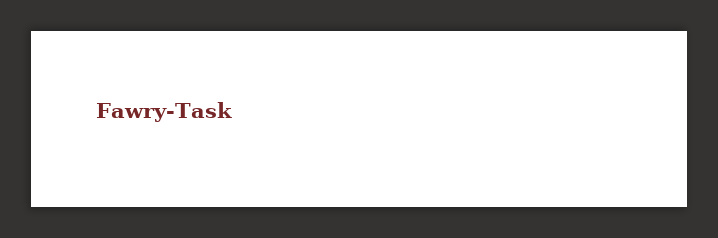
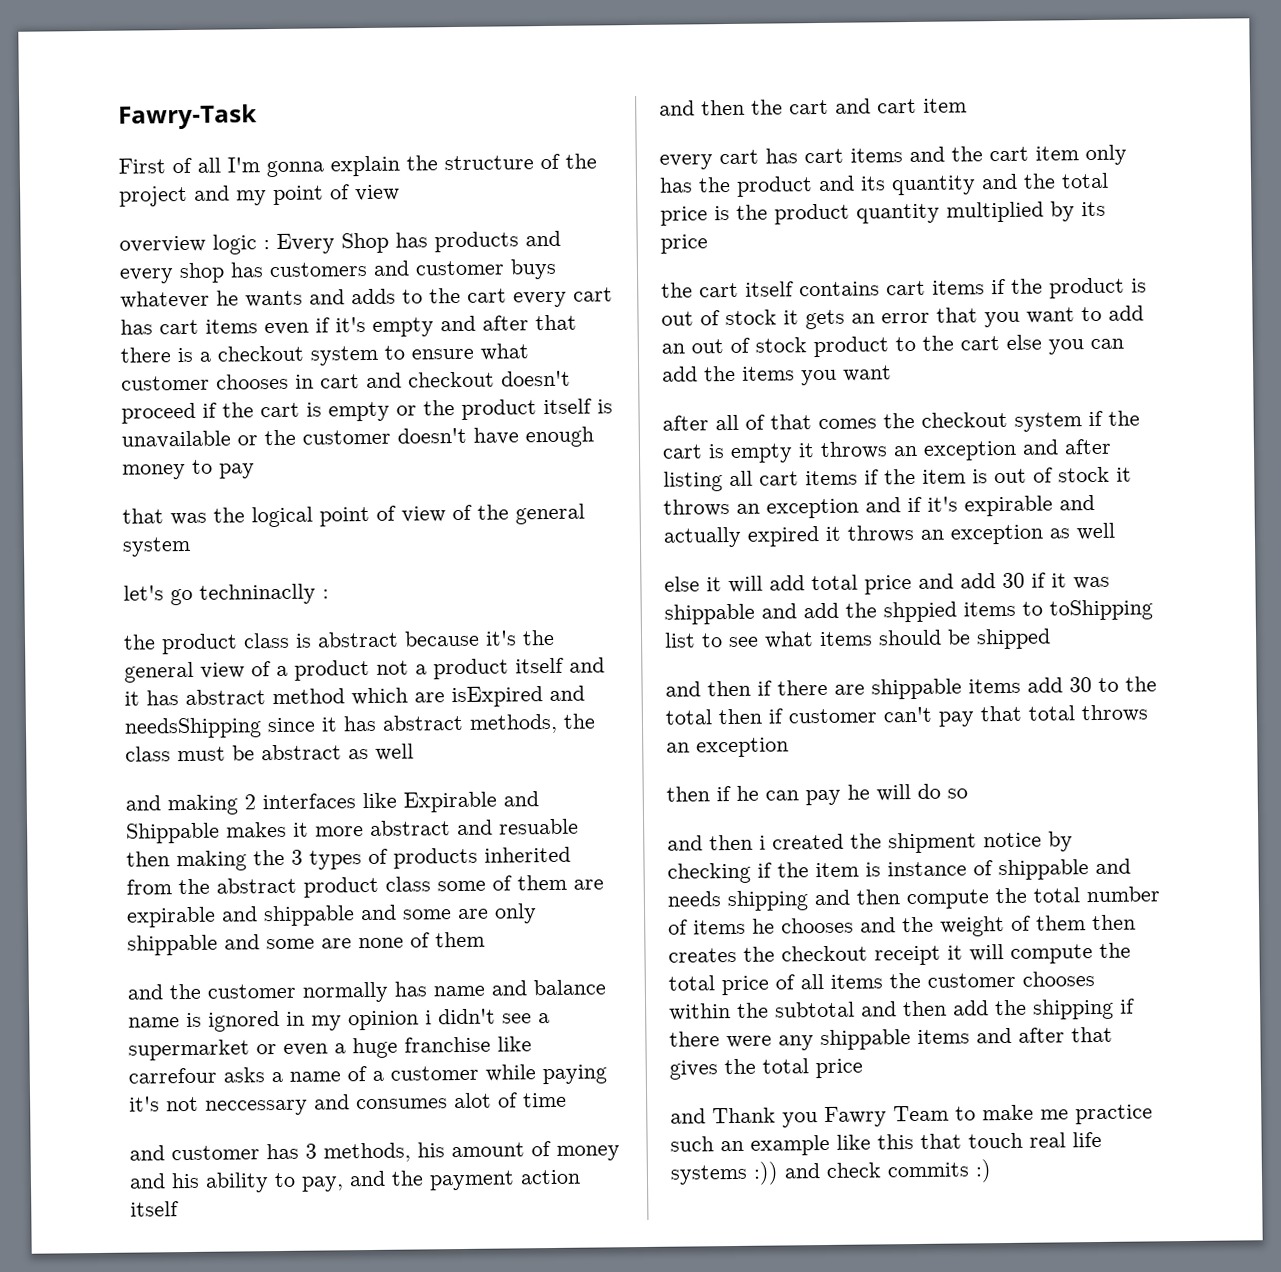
+ First of all I'm gonna explain the structure of the project and my point of view
+ overview logic : Every Shop has products and every shop has customers and customer buys whatever he wants and adds to the cart every cart has cart items even if it's empty and after that there is a checkout system to ensure what customer chooses in cart and checkout doesn't proceed if the cart is empty or the product itself is unavailable or the customer doesn't have enough money to pay
+ that was the logical point of view of the general system
+ let's go techninaclly :
+ the product class is abstract because it's the general view of a product not a product itself and it has abstract method which are isExpired and needsShipping since it has abstract methods, the class must be abstract as well
+ and making 2 interfaces like Expirable and Shippable makes it more abstract and resuable then making the 3 types of products inherited from the abstract product class some of them are expirable and shippable and some are only shippable and some are none of them
+ and the customer normally has name and balance name is ignored in my opinion i didn't see a supermarket or even a huge franchise like carrefour asks a name of a customer while paying it's not neccessary and consumes alot of time
+ and customer has 3 methods, his amount of money and his ability to pay, and the payment action itself
+ and then the cart and cart item
+ every cart has cart items and the cart item only has the product and its quantity and the total price is the product quantity multiplied by its price
+ the cart itself contains cart items if the product is out of stock it gets an error that you want to add an out of stock product to the cart else you can add the items you want
+ after all of that comes the checkout system if the cart is empty it throws an exception and after listing all cart items if the item is out of stock it throws an exception and if it's expirable and actually expired it throws an exception as well
+ else it will add total price and add 30 if it was shippable and add the shppied items to toShipping list to see what items should be shipped
+ and then if there are shippable items add 30 to the total then if customer can't pay that total throws an exception
+ then if he can pay he will do so
+ and then i created the shipment notice by checking if the item is instance of shippable and needs shipping and then compute the total number of items he chooses and the weight of them then creates the checkout receipt it will compute the total price of all items the customer chooses within the subtotal and then add the shipping if there were any shippable items and after that gives the total price
+ and Thank you Fawry Team to make me practice such an example like this that touch real life systems :)) and check commits :)

